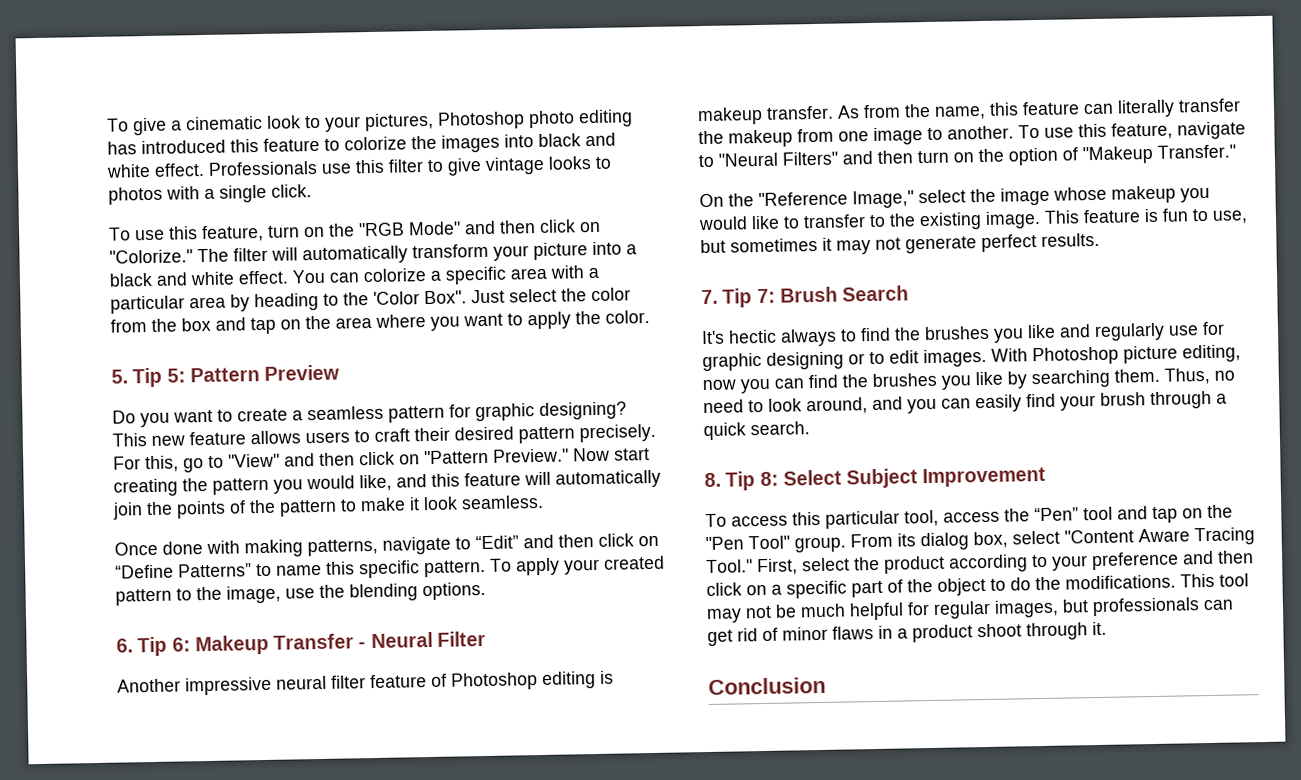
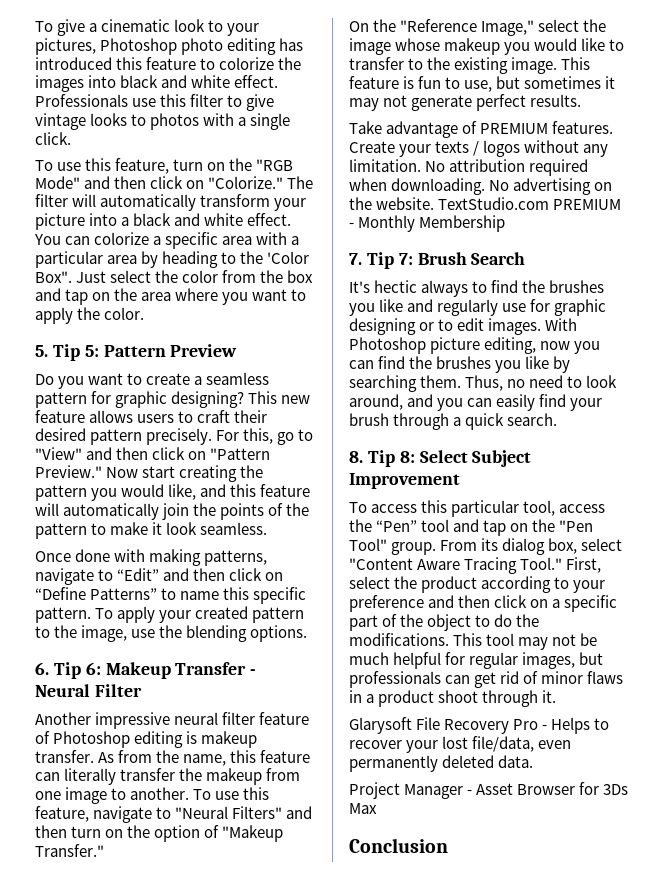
+ Take advantage of PREMIUM features. Create your texts / logos without any limitation. No attribution required when downloading. No advertising on the website. TextStudio.com PREMIUM - Monthly Membership
+ Glarysoft File Recovery Pro - Helps to recover your lost file/data, even permanently deleted data.
+ Project Manager - Asset Browser for 3Ds Max

